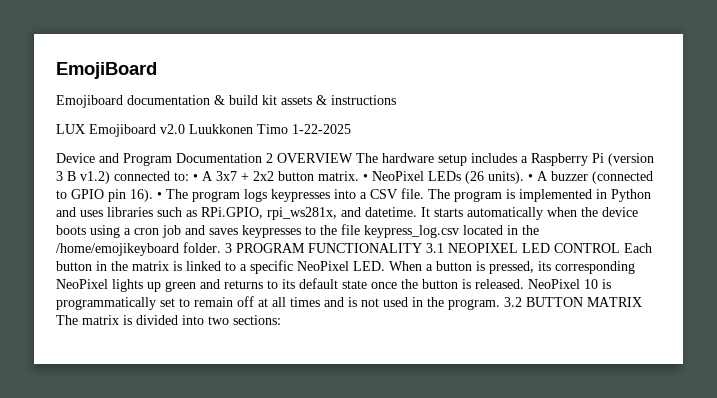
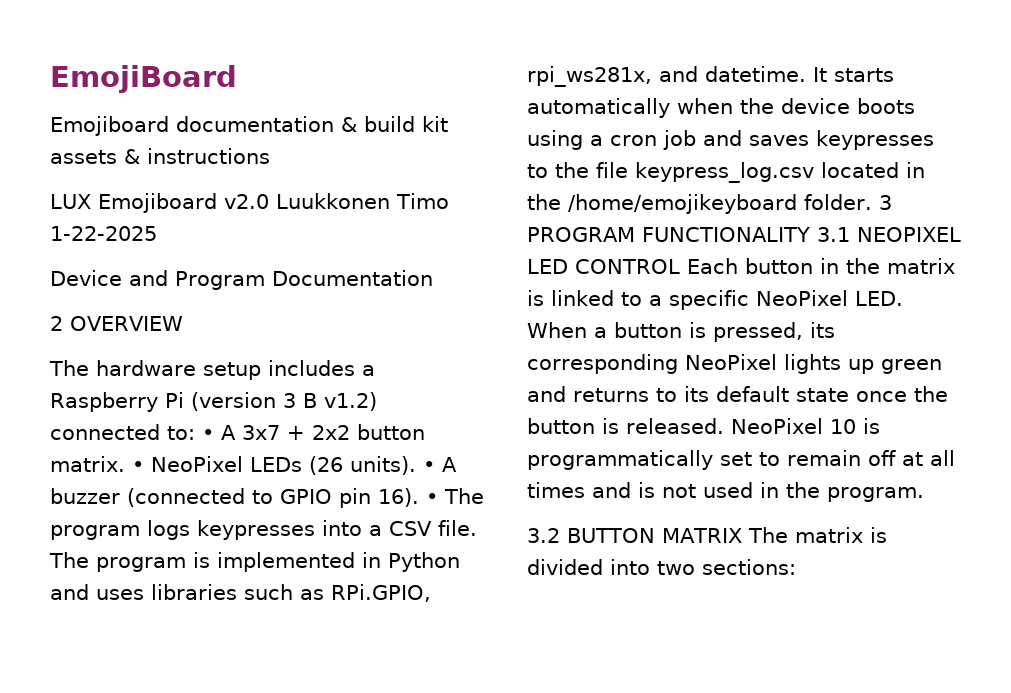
- Device and Program Documentation 2 OVERVIEW The hardware setup includes a Raspberry Pi (version 3 B v1.2) connected to: • A 3x7 + 2x2 button matrix.
+ Device and Program Documentation
+ 2 OVERVIEW
+ The hardware setup includes a Raspberry Pi (version 3 B v1.2) connected to: • A 3x7 + 2x2 button matrix.
- NeoPixel 10 is programmatically set to remain off at all times and is not used in the program. 3.2 BUTTON MATRIX The matrix is divided into two sections:
+ NeoPixel 10 is programmatically set to remain off at all times and is not used in the program.
+ 3.2 BUTTON MATRIX The matrix is divided into two sections:

